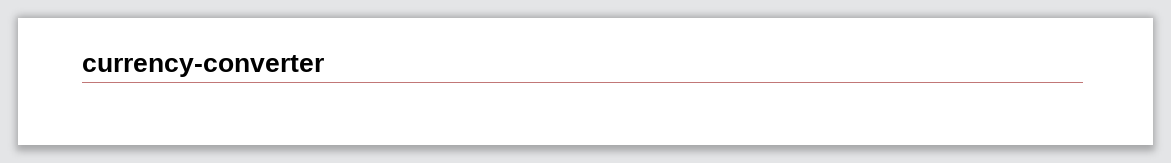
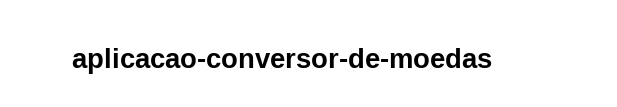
- currency-converter
+ aplicacao-conversor-de-moedas

